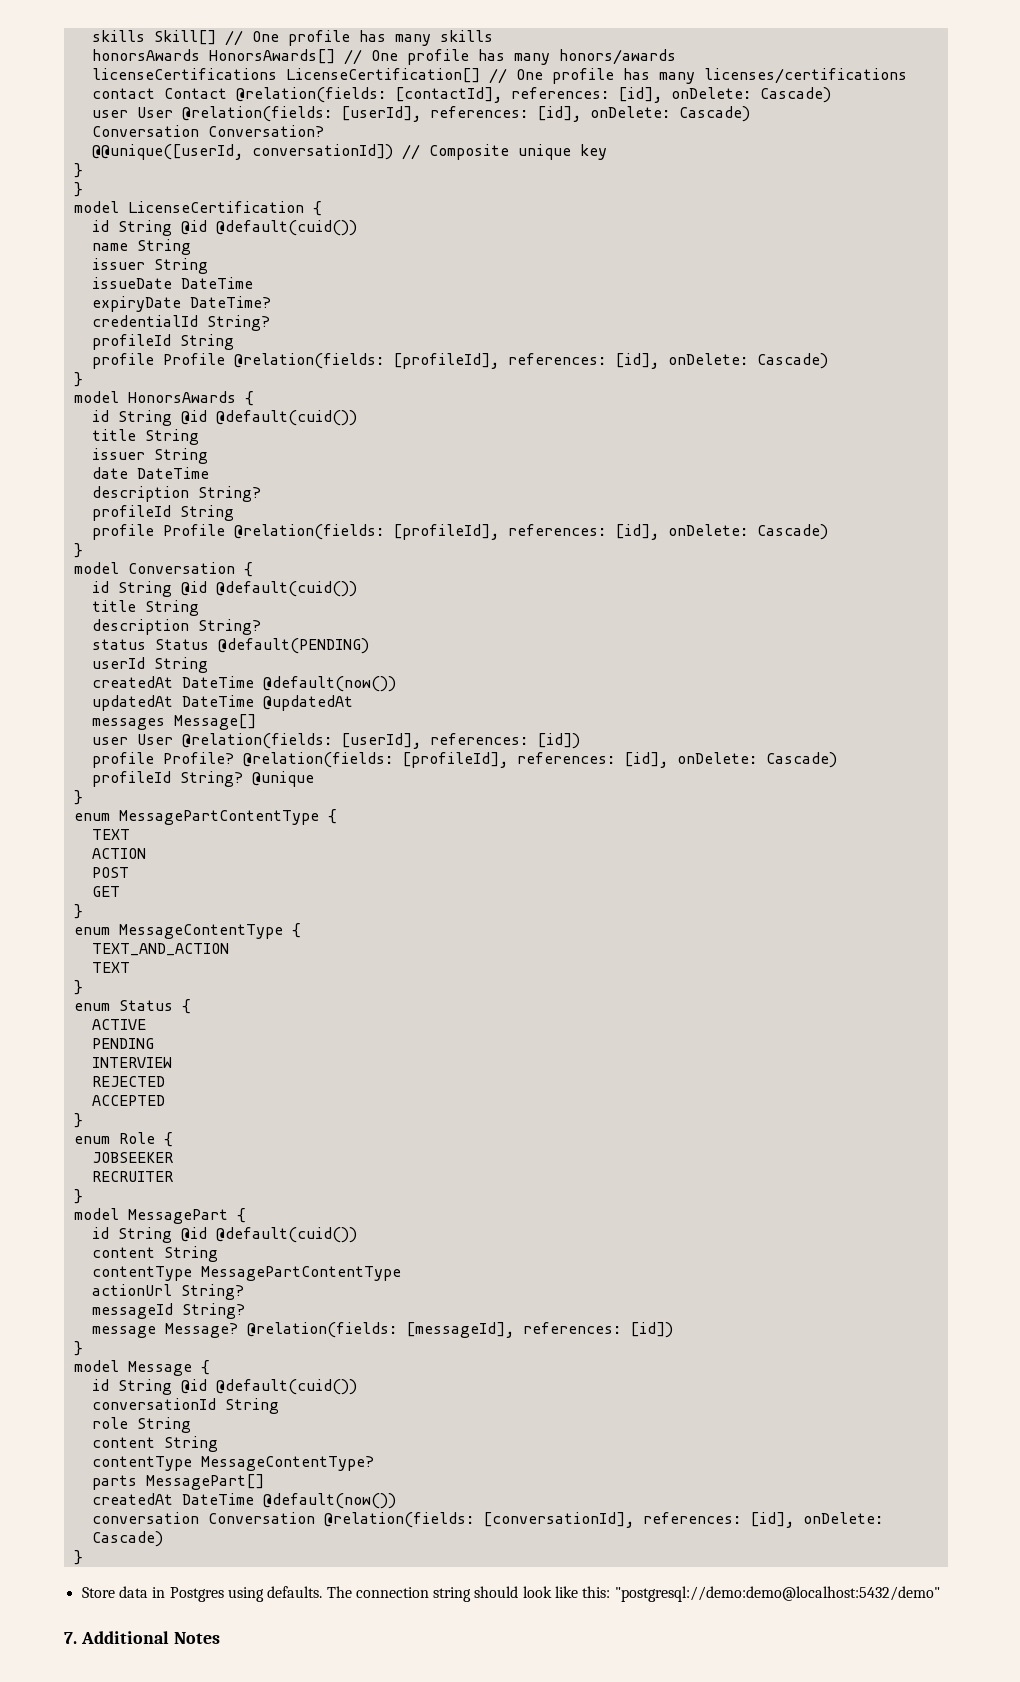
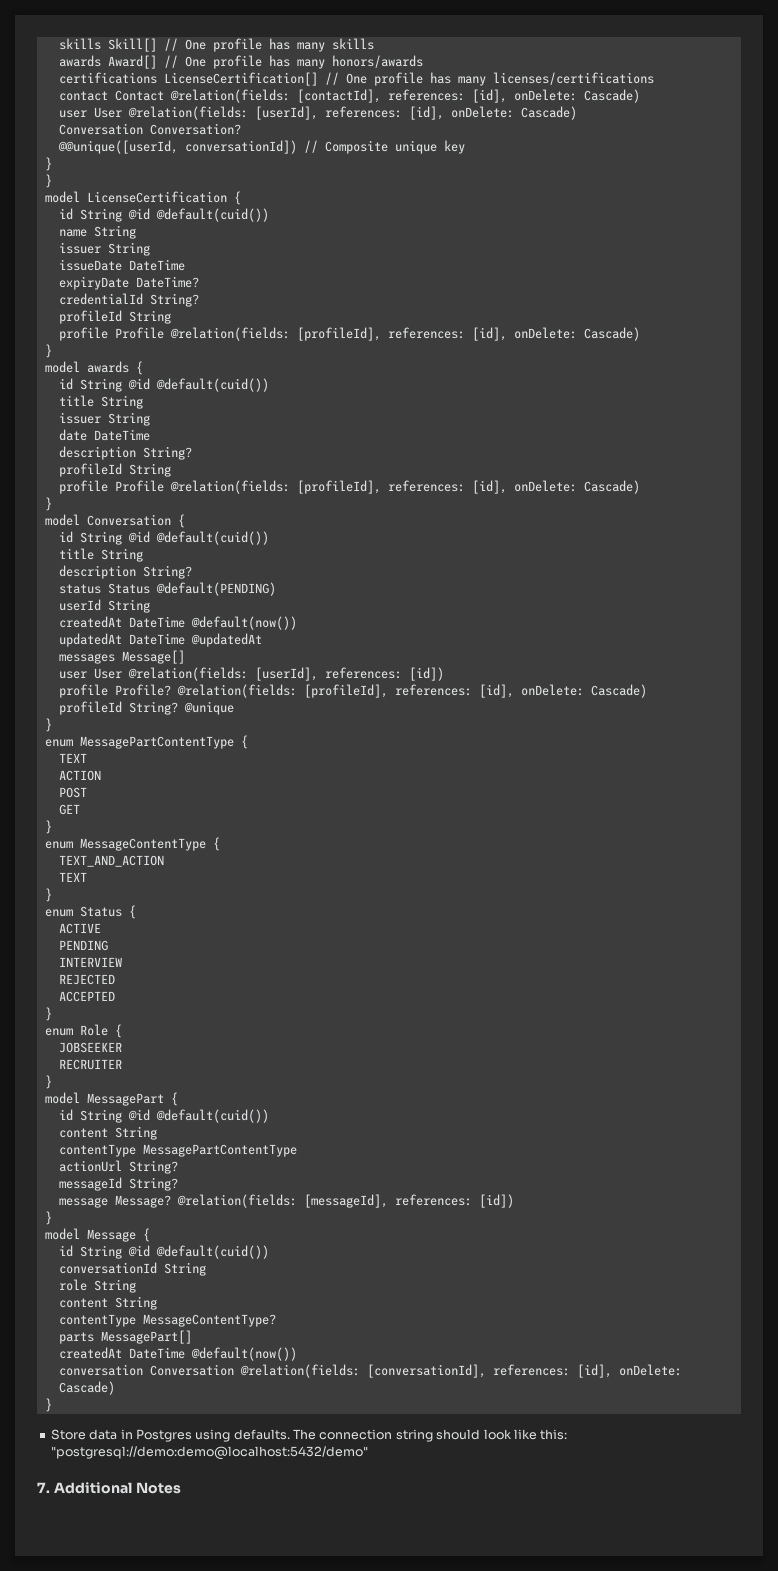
- honorsAwards HonorsAwards[] // One profile has many honors/awards
+ awards Award[] // One profile has many honors/awards
- licenseCertifications LicenseCertification[] // One profile has many licenses/certifications
+ certifications LicenseCertification[] // One profile has many licenses/certifications
- model HonorsAwards {
+ model awards {

